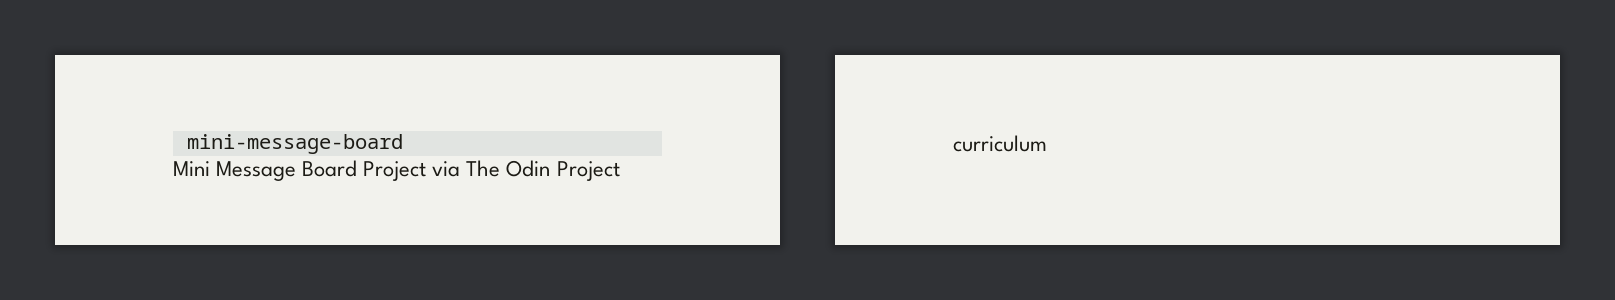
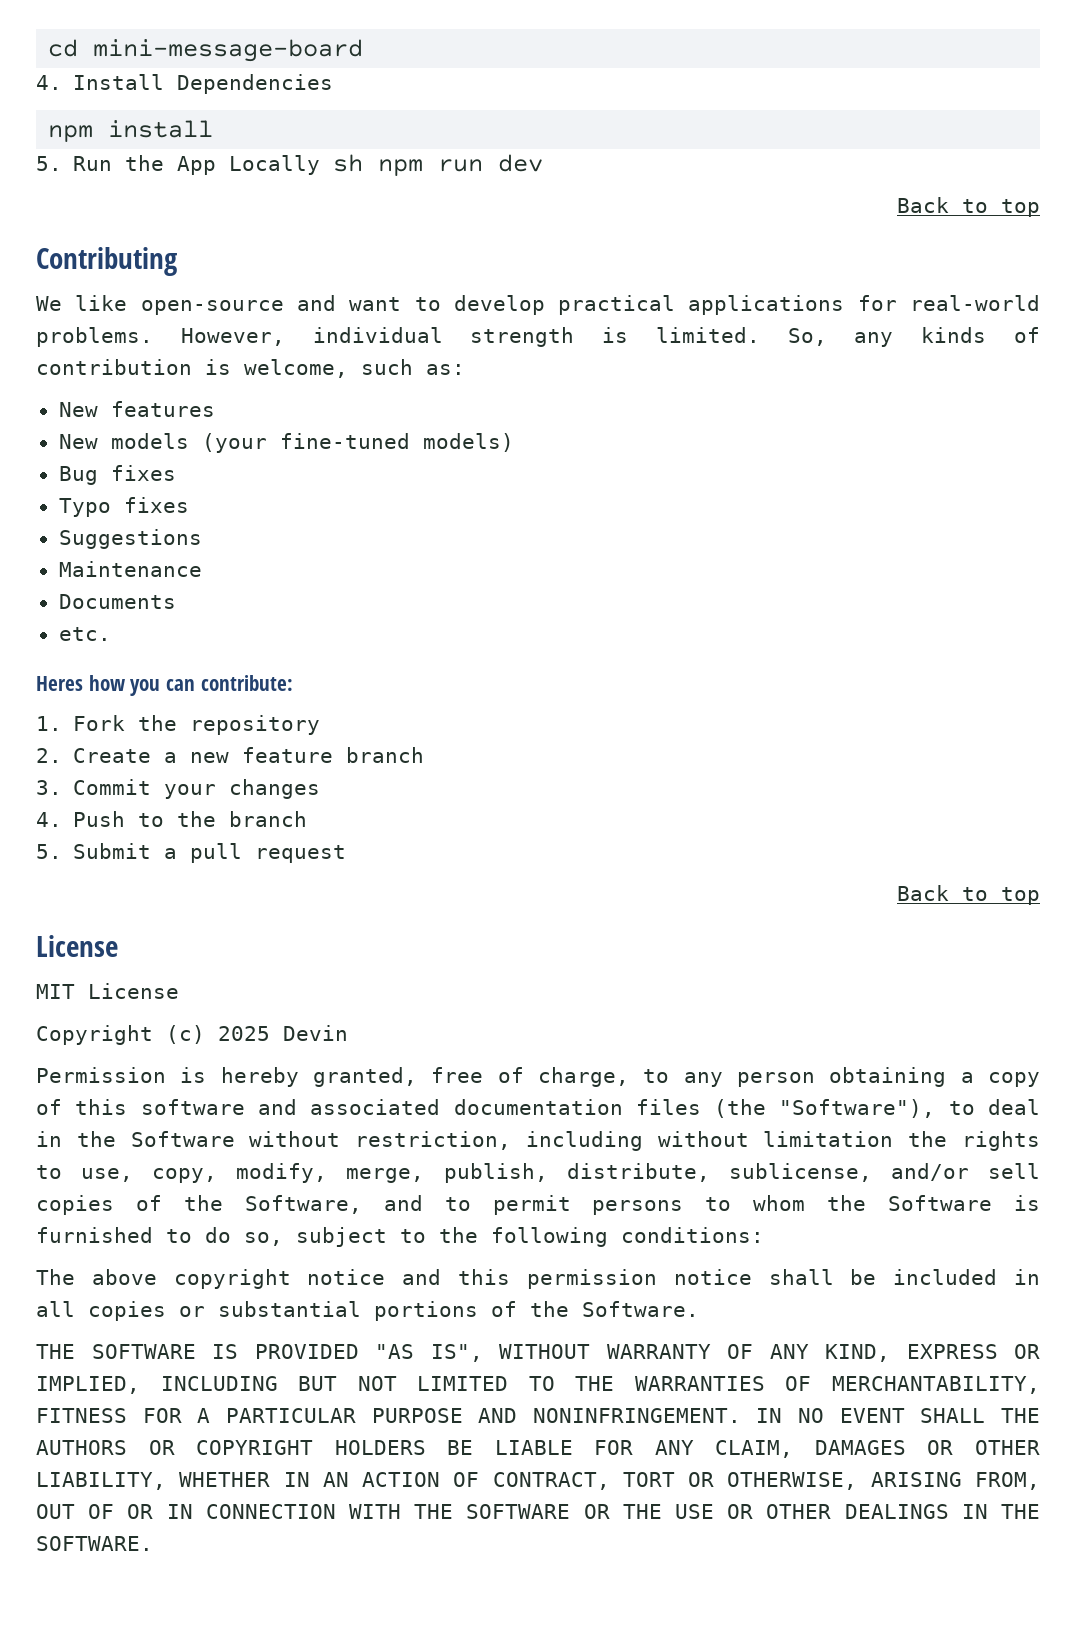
- mini-message-board
+ cd mini-message-board
- Mini Message Board Project via The Odin Project curriculum
+ 4. Install Dependencies
+ npm install
+ 5. Run the App Locally sh npm run dev
+ Back to top
+ Contributing
+ We like open-source and want to develop practical applications for real-world problems. However, individual strength is limited. So, any kinds of contribution is welcome, such as:
+ New features
+ New models (your fine-tuned models)
+ Bug fixes
+ Typo fixes
+ Suggestions
+ Maintenance
+ Documents
+ etc.
+ Heres how you can contribute:
+ 1. Fork the repository
+ 2. Create a new feature branch
+ 3. Commit your changes
+ 4. Push to the branch
+ 5. Submit a pull request
+ Back to top
+ License
+ MIT License
+ Copyright (c) 2025 Devin
+ Permission is hereby granted, free of charge, to any person obtaining a copy of this software and associated documentation files (the "Software"), to deal in the Software without restriction, including without limitation the rights to use, copy, modify, merge, publish, distribute, sublicense, and/or sell copies of the Software, and to permit persons to whom the Software is furnished to do so, subject to the following conditions:
+ The above copyright notice and this permission notice shall be included in all copies or substantial portions of the Software.
+ THE SOFTWARE IS PROVIDED "AS IS", WITHOUT WARRANTY OF ANY KIND, EXPRESS OR IMPLIED, INCLUDING BUT NOT LIMITED TO THE WARRANTIES OF MERCHANTABILITY, FITNESS FOR A PARTICULAR PURPOSE AND NONINFRINGEMENT. IN NO EVENT SHALL THE AUTHORS OR COPYRIGHT HOLDERS BE LIABLE FOR ANY CLAIM, DAMAGES OR OTHER LIABILITY, WHETHER IN AN ACTION OF CONTRACT, TORT OR OTHERWISE, ARISING FROM, OUT OF OR IN CONNECTION WITH THE SOFTWARE OR THE USE OR OTHER DEALINGS IN THE SOFTWARE.

